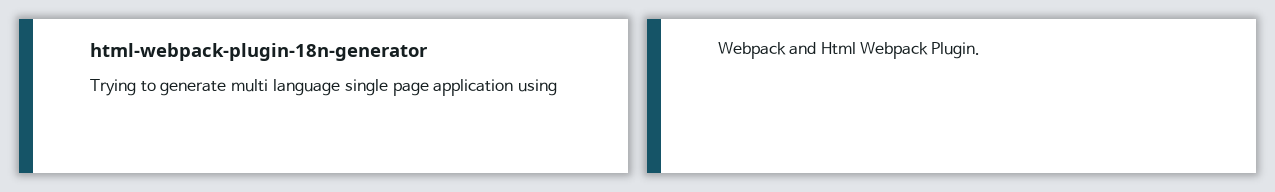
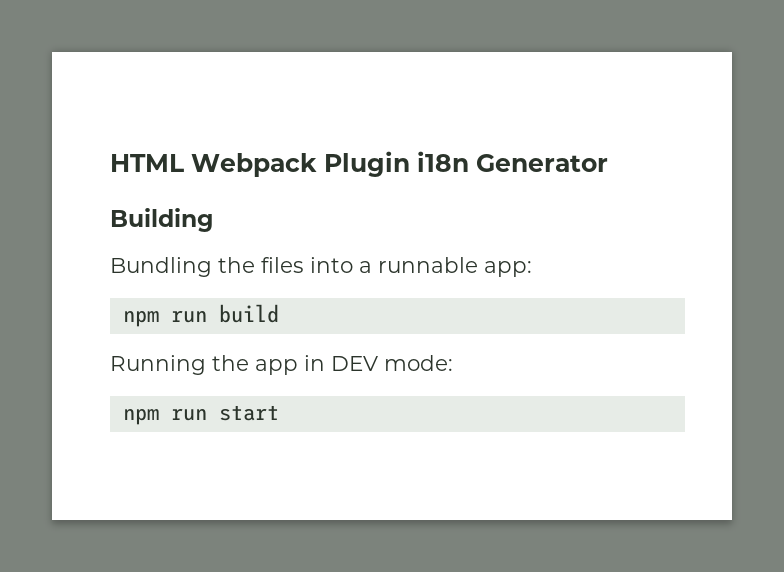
- html-webpack-plugin-18n-generator
- Trying to generate multi language single page application using Webpack and Html Webpack Plugin.
+ HTML Webpack Plugin i18n Generator
+ Building
+ Bundling the files into a runnable app:
+ npm run build
+ Running the app in DEV mode:
+ npm run start

